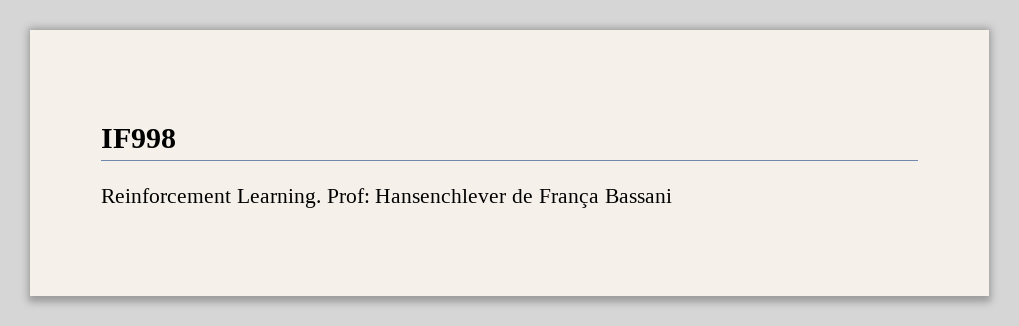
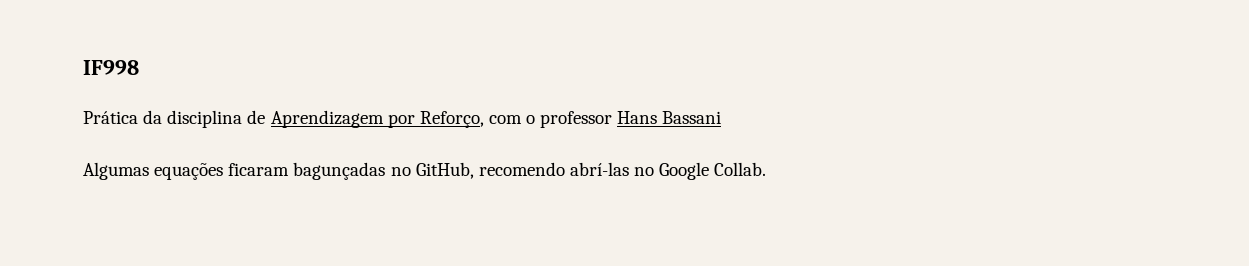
- Reinforcement Learning. Prof: Hansenchlever de França Bassani
+ Prática da disciplina de Aprendizagem por Reforço, com o professor Hans Bassani
+ Algumas equações ficaram bagunçadas no GitHub, recomendo abrí-las no Google Collab.

